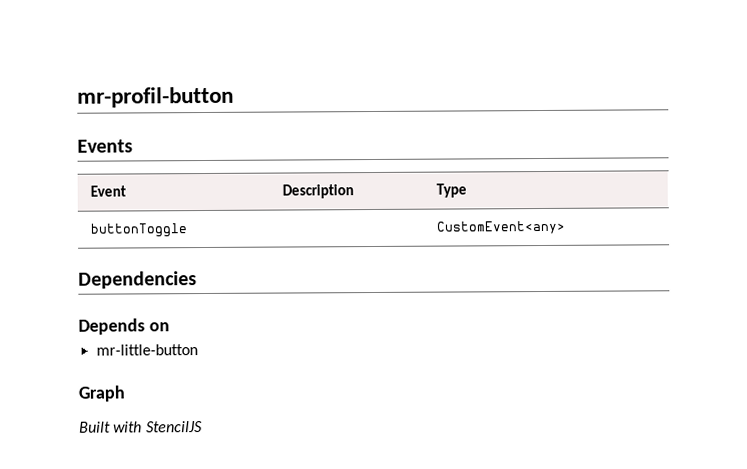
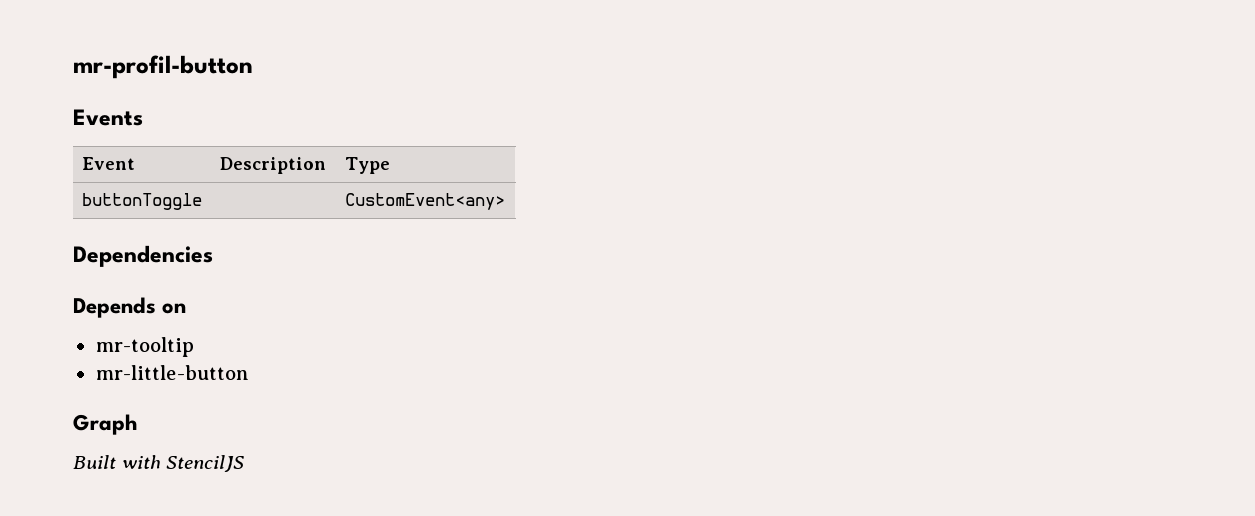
+ mr-tooltip

